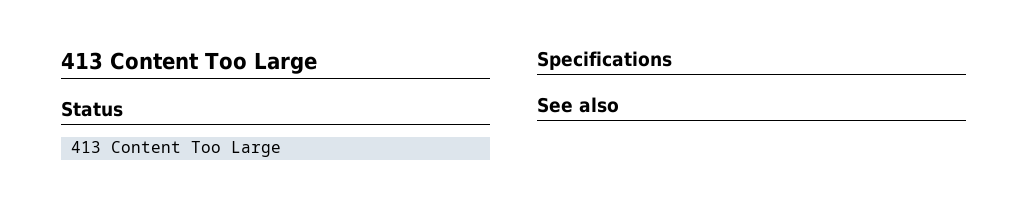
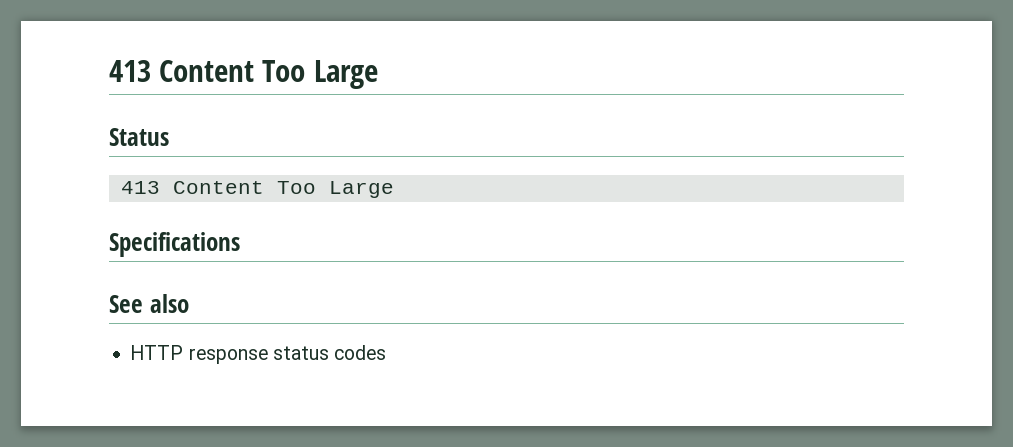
+ HTTP response status codes

